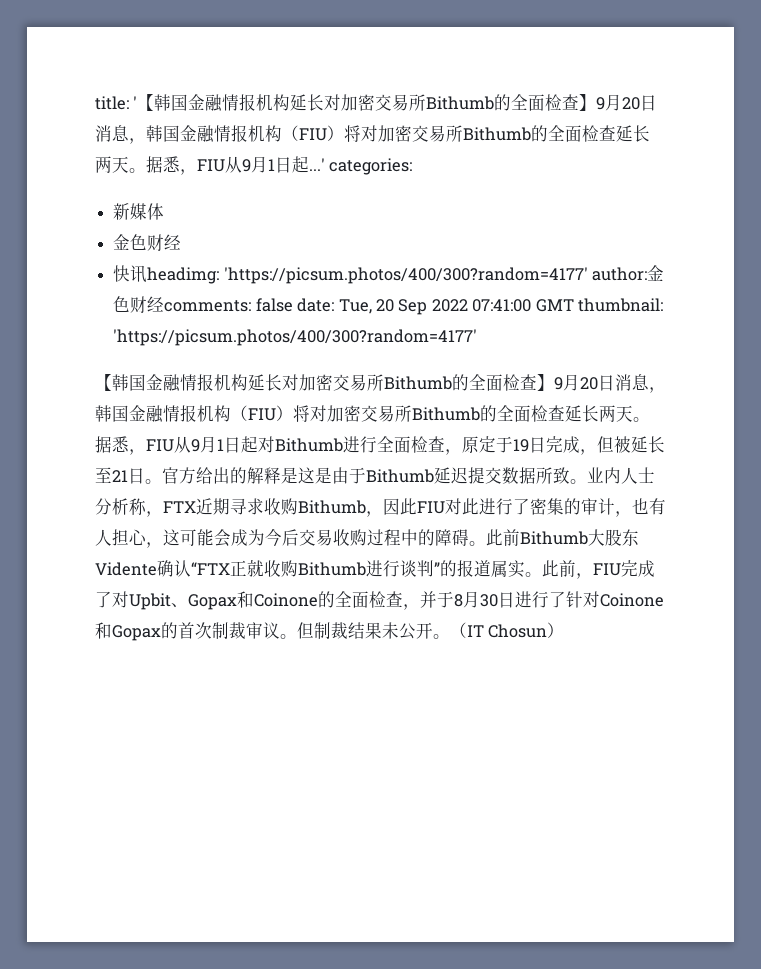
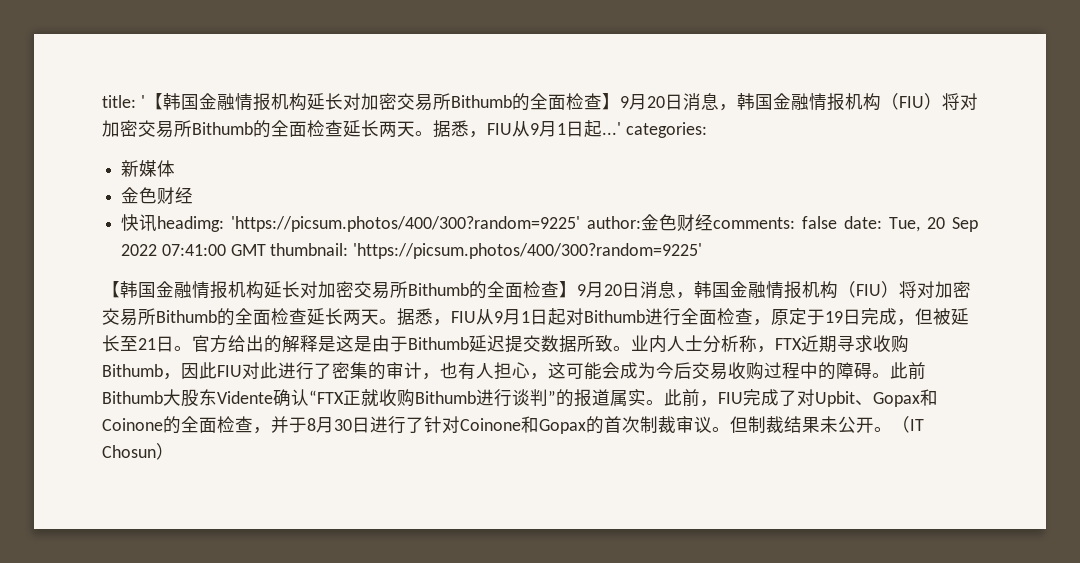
- 快讯headimg: 'https://picsum.photos/400/300?random=4177' author:金色财经comments: false date: Tue, 20 Sep 2022 07:41:00 GMT thumbnail: 'https://picsum.photos/400/300?random=4177'
+ 快讯headimg: 'https://picsum.photos/400/300?random=9225' author:金色财经comments: false date: Tue, 20 Sep 2022 07:41:00 GMT thumbnail: 'https://picsum.photos/400/300?random=9225'

